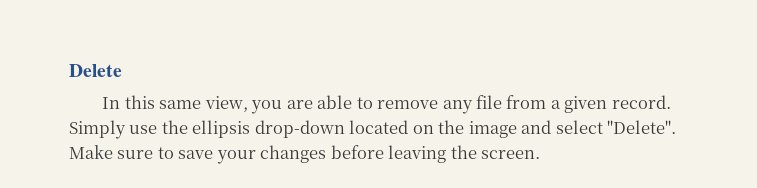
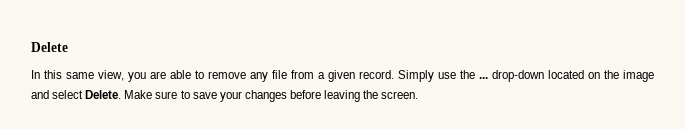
- Simply use the ellipsis drop-down located on the image and select "Delete".
+ Simply use the ... drop-down located on the image and select Delete.

